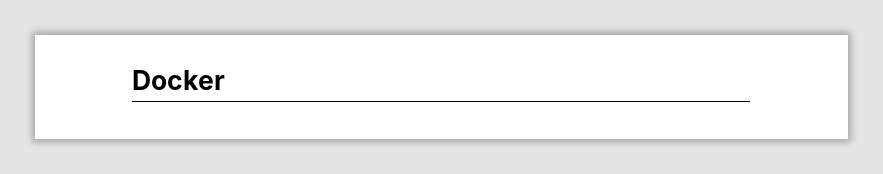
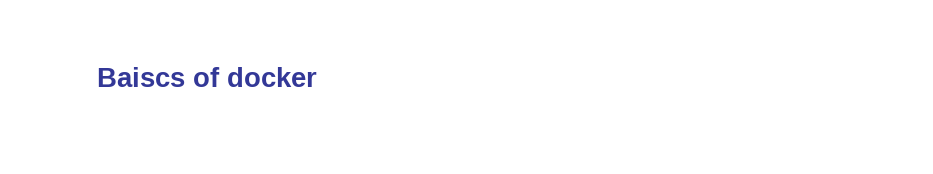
- Docker
+ Baiscs of docker

